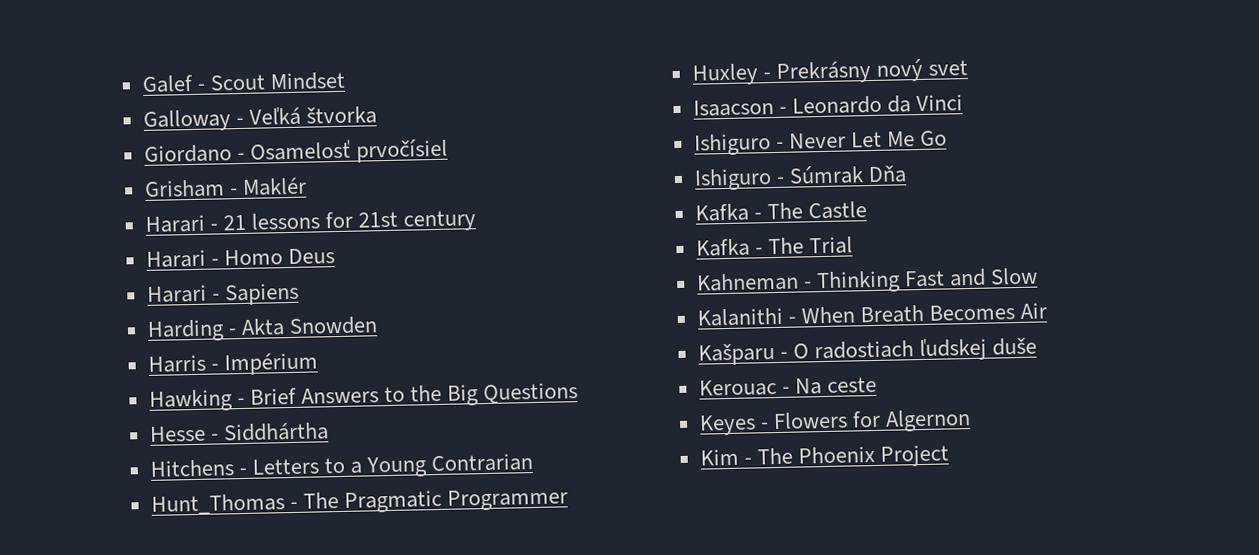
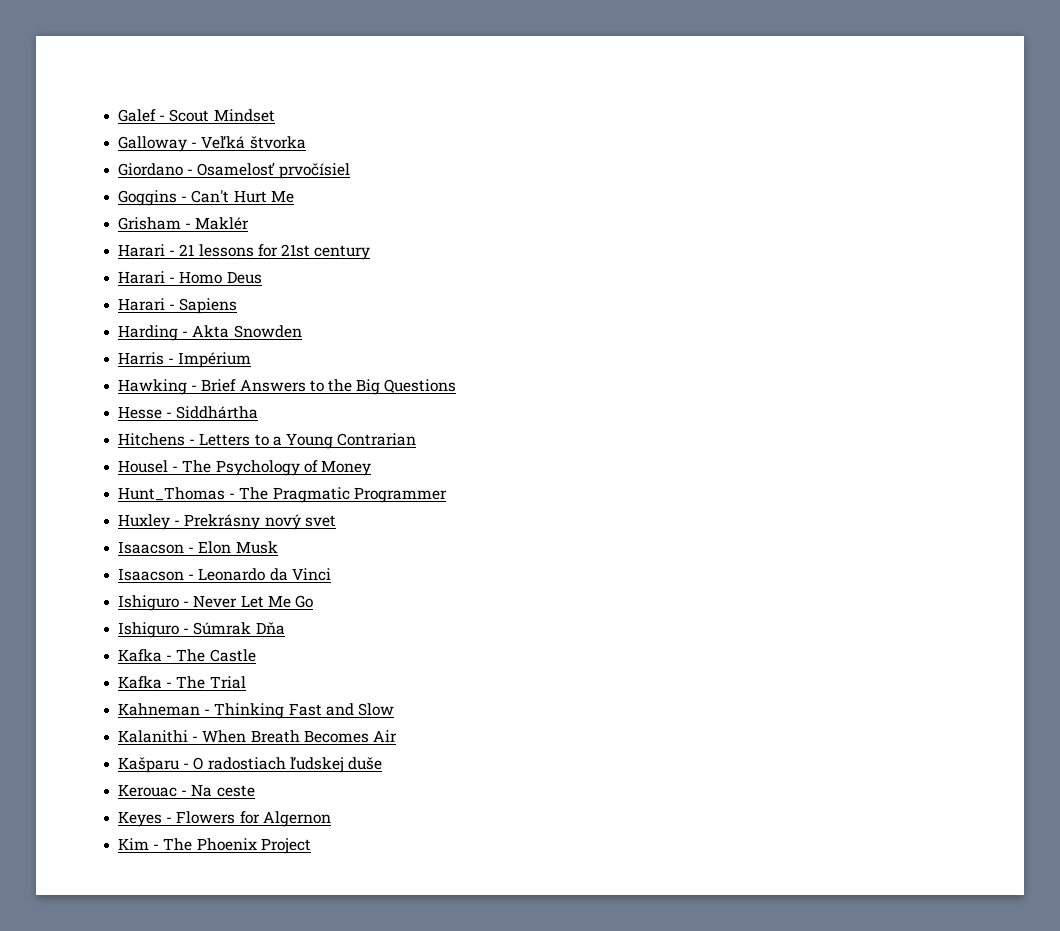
+ Goggins - Can't Hurt Me
+ Housel - The Psychology of Money
+ Isaacson - Elon Musk

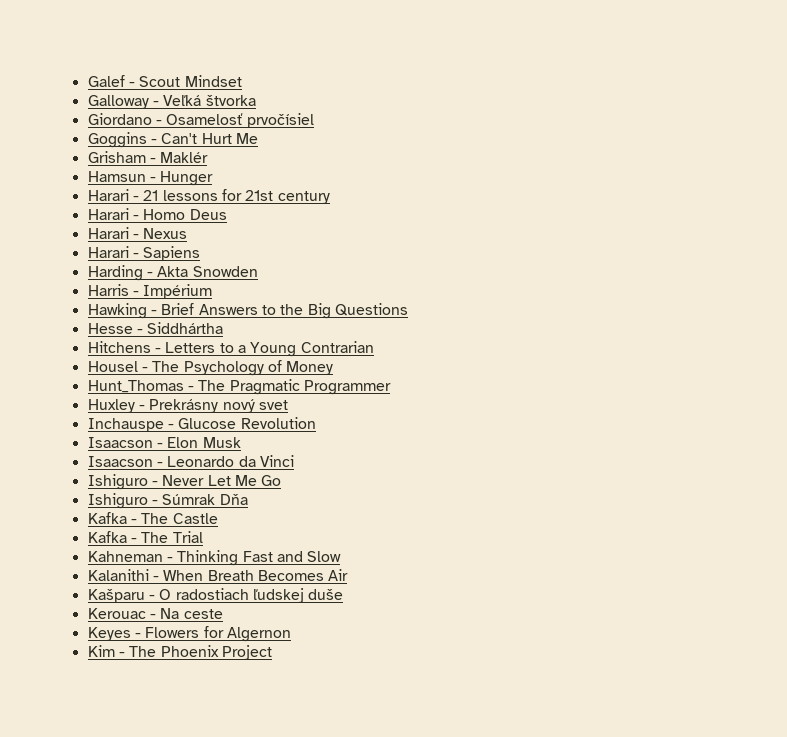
+ Hamsun - Hunger
+ Harari - Nexus
+ Inchauspe - Glucose Revolution

